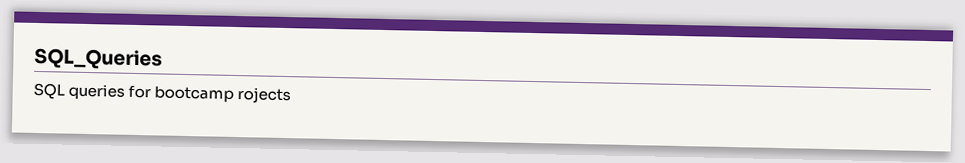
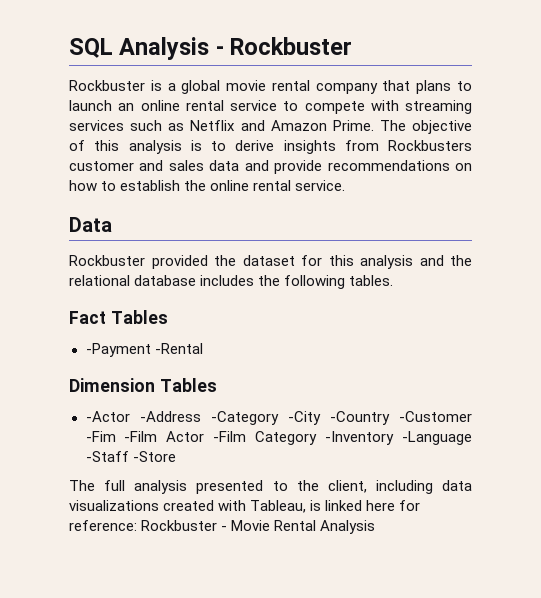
- SQL_Queries
- SQL queries for bootcamp rojects
+ SQL Analysis - Rockbuster
+ Rockbuster is a global movie rental company that plans to launch an online rental service to compete with streaming services such as Netflix and Amazon Prime. The objective of this analysis is to derive insights from Rockbusters customer and sales data and provide recommendations on how to establish the online rental service.
+ Data
+ Rockbuster provided the dataset for this analysis and the relational database includes the following tables.
+ Fact Tables
+ -Payment -Rental
+ Dimension Tables
+ -Actor -Address -Category -City -Country -Customer -Fim -Film Actor -Film Category -Inventory -Language -Staff -Store
+ The full analysis presented to the client, including data visualizations created with Tableau, is linked here for reference: Rockbuster - Movie Rental Analysis

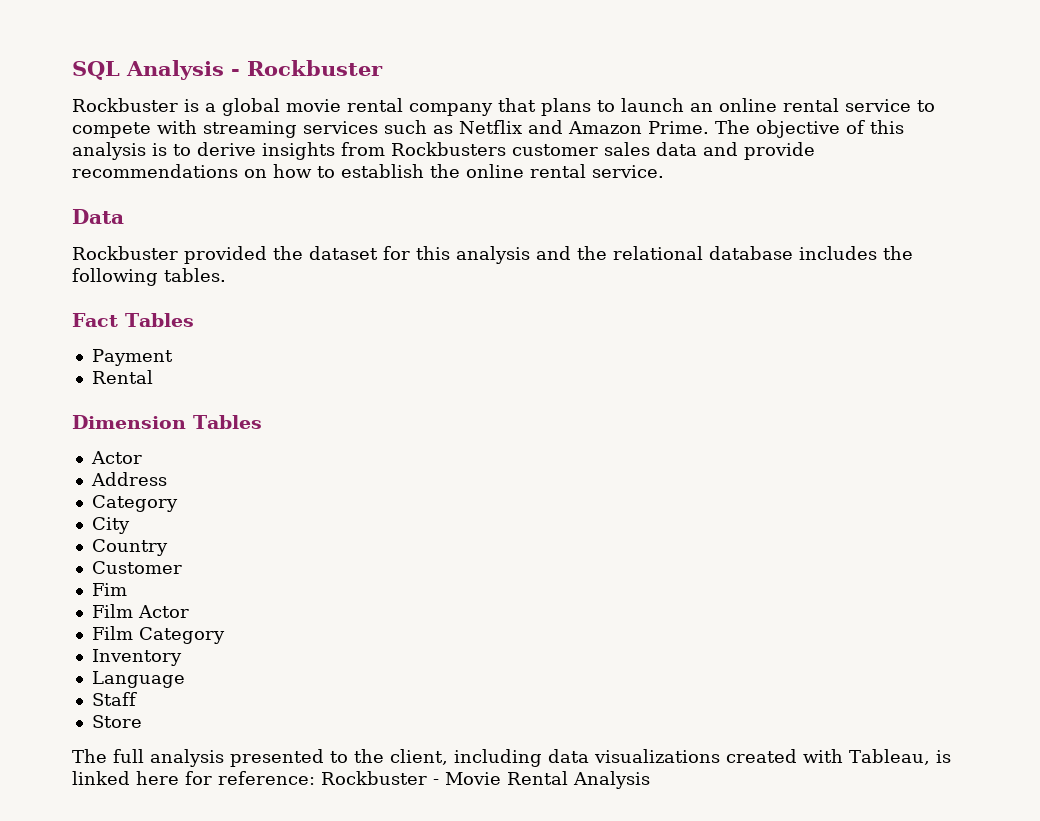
- The objective of this analysis is to derive insights from Rockbusters customer and sales data and provide recommendations on how to establish the online rental service.
+ The objective of this analysis is to derive insights from Rockbusters customer sales data and provide recommendations on how to establish the online rental service.
- -Payment -Rental
+ Payment
+ Rental
  Dimension Tables
- -Actor -Address -Category -City -Country -Customer -Fim -Film Actor -Film Category -Inventory -Language -Staff -Store
+ Actor
+ Address
+ Category
+ City
+ Country
+ Customer
+ Fim
+ Film Actor
+ Film Category
+ Inventory
+ Language
+ Staff
+ Store

